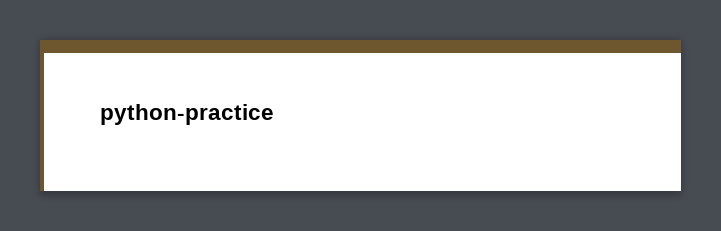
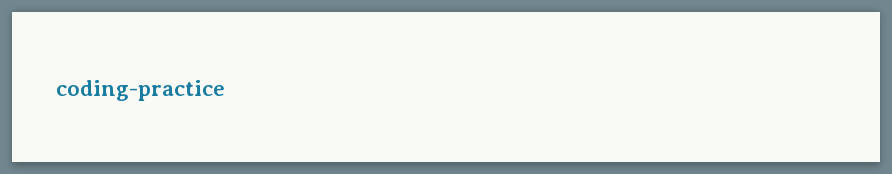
- python-practice
+ coding-practice

